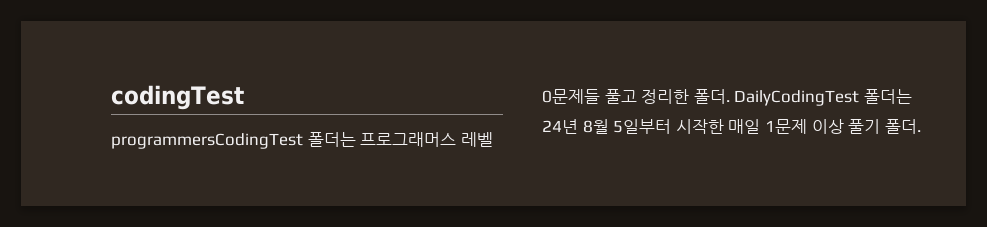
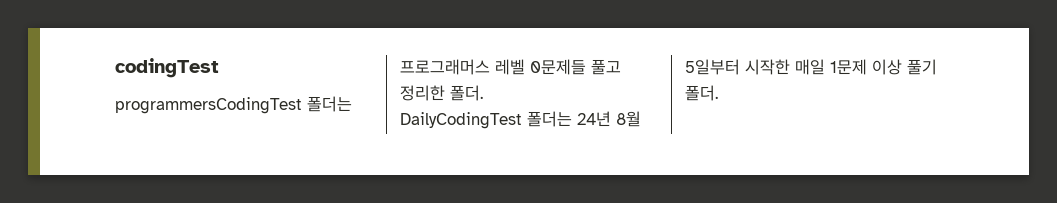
- programmersCodingTest 폴더는 프로그래머스 레벨 0문제들 풀고 정리한 폴더. DailyCodingTest 폴더는 24년 8월 5일부터 시작한 매일 1문제 이상 풀기 폴더.
+ programmersCodingTest 폴더는 프로그래머스 레벨 0문제들 풀고 정리한 폴더.
+ DailyCodingTest 폴더는 24년 8월 5일부터 시작한 매일 1문제 이상 풀기 폴더.

